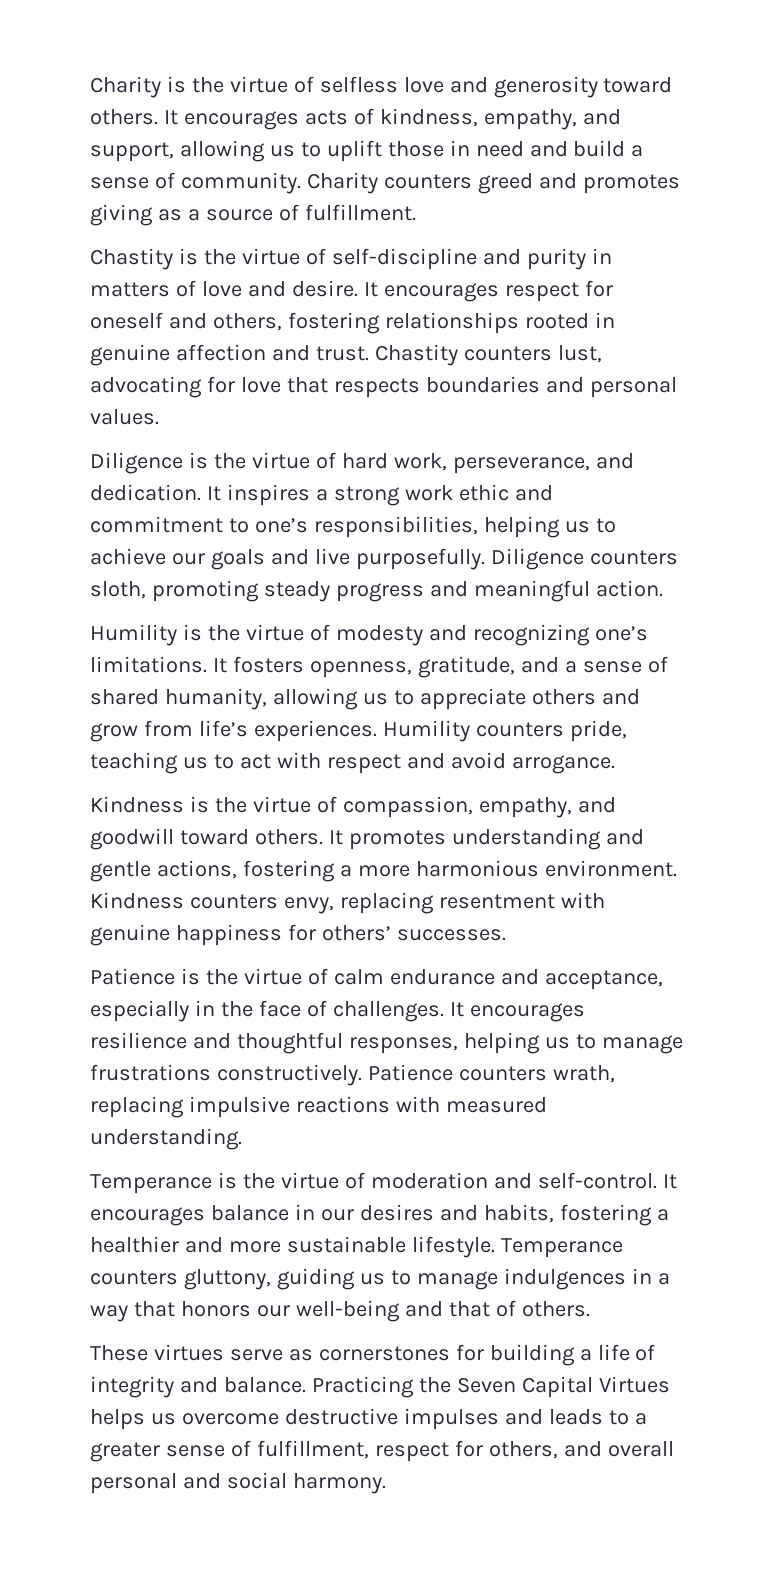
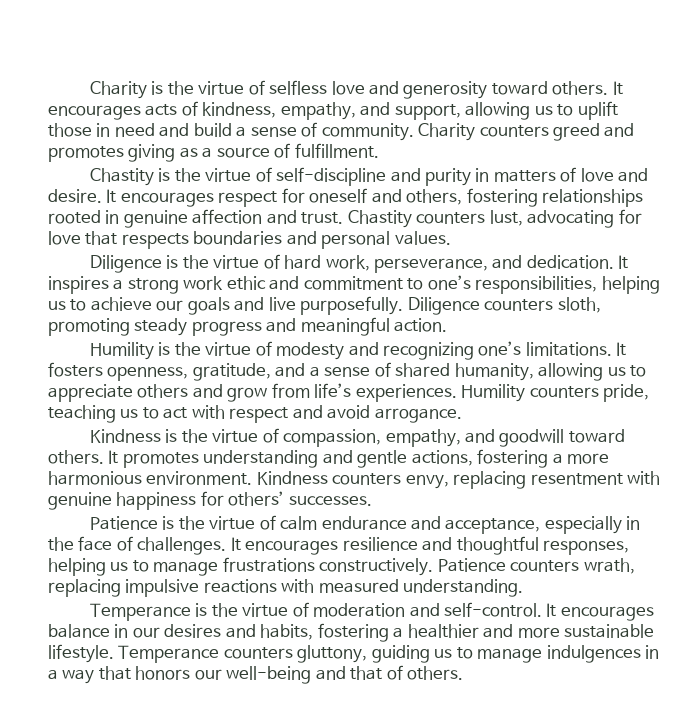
- These virtues serve as cornerstones for building a life of integrity and balance. Practicing the Seven Capital Virtues helps us overcome destructive impulses and leads to a greater sense of fulfillment, respect for others, and overall personal and social harmony.

